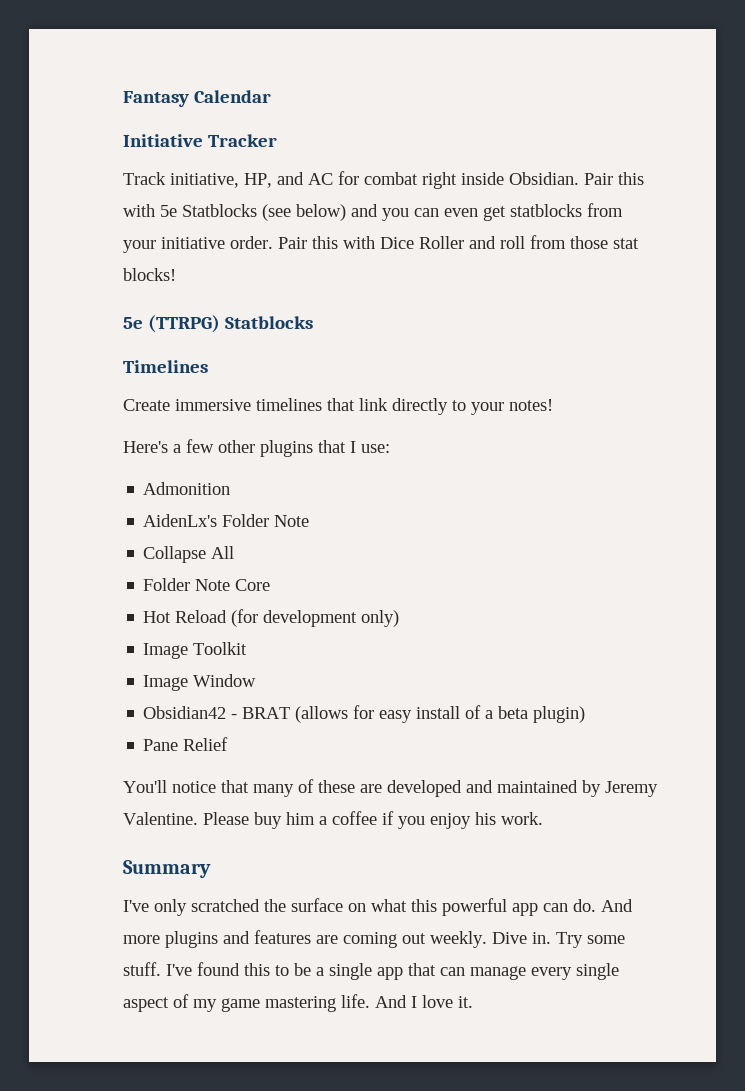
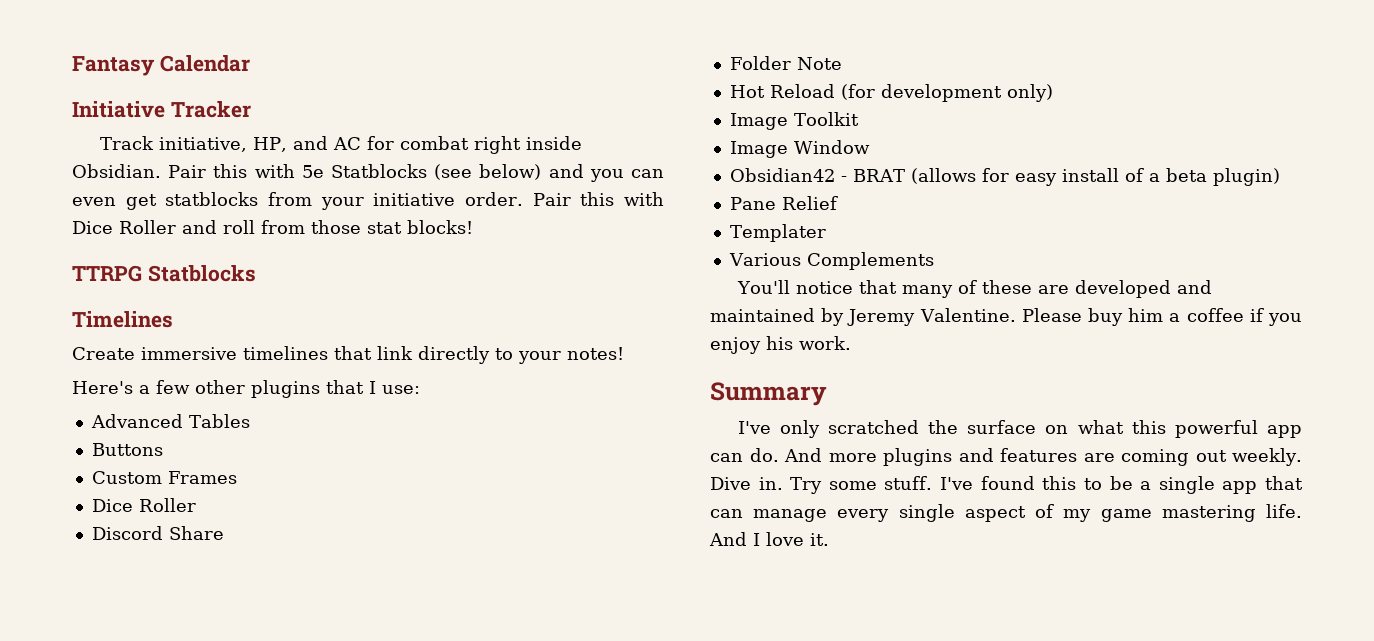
- 5e (TTRPG) Statblocks
+ TTRPG Statblocks
- Admonition
- AidenLx's Folder Note
- Collapse All
- Folder Note Core
+ Advanced Tables
+ Buttons
+ Custom Frames
+ Dice Roller
+ Discord Share
+ Folder Note
+ Templater
+ Various Complements

